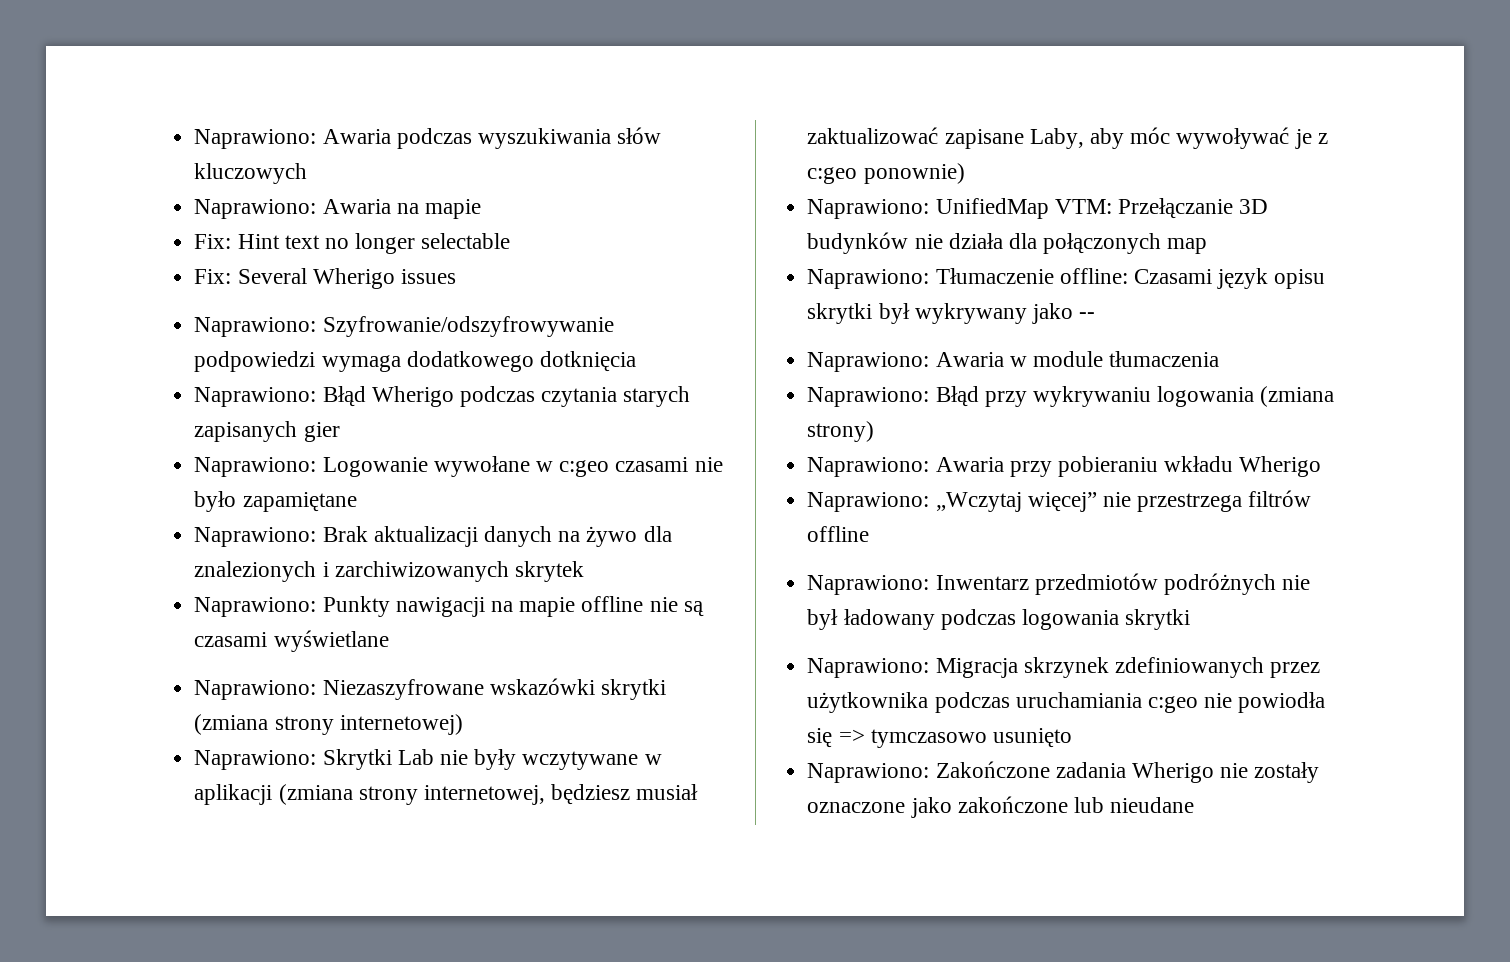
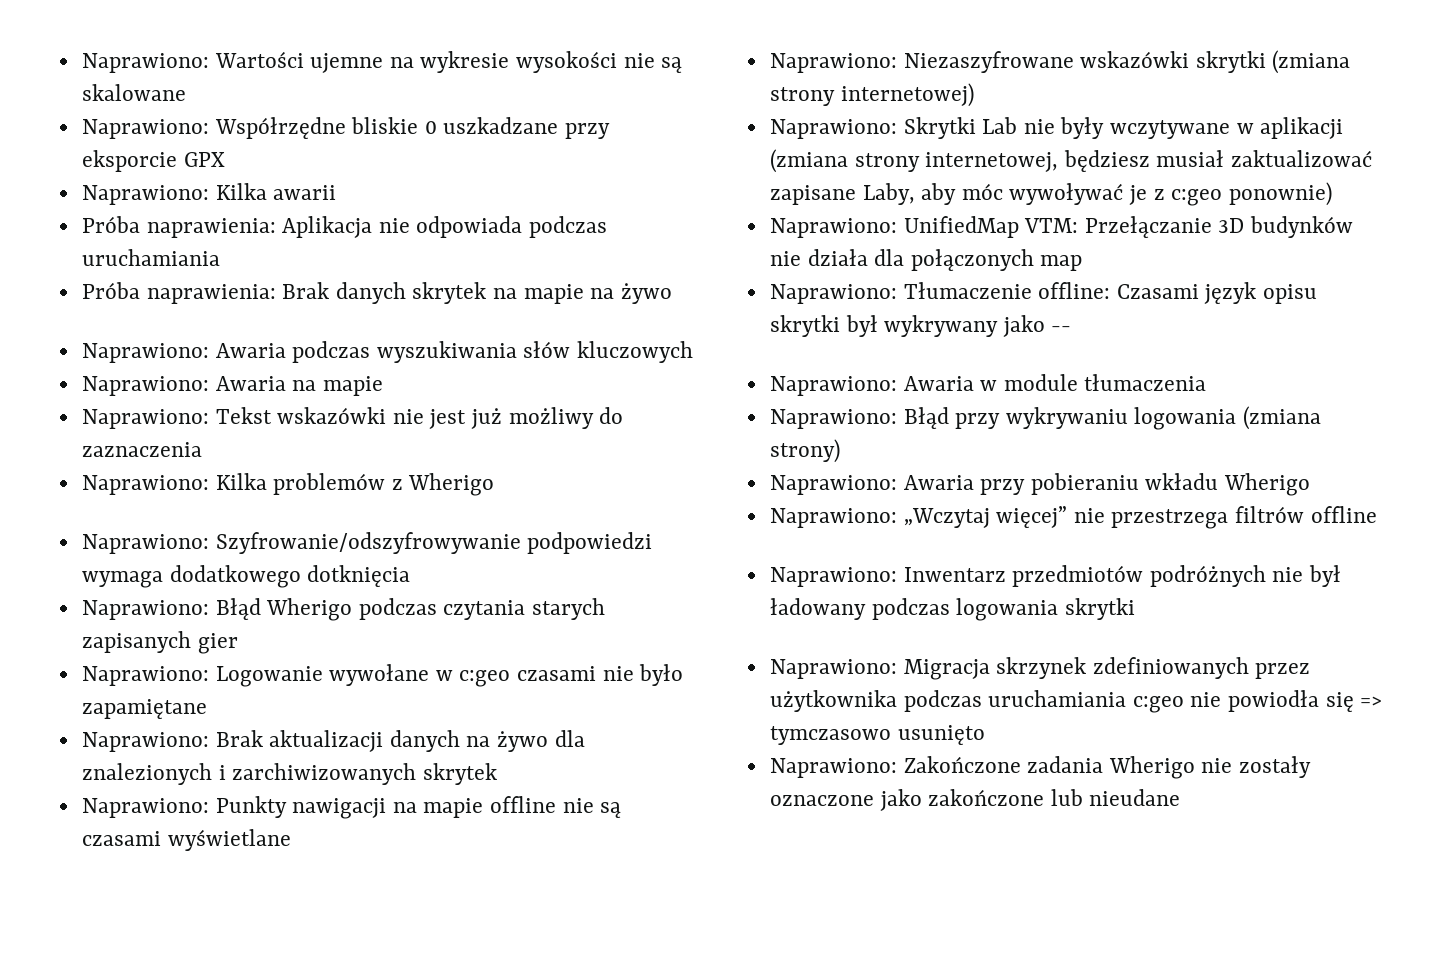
+ Naprawiono: Wartości ujemne na wykresie wysokości nie są skalowane
+ Naprawiono: Współrzędne bliskie 0 uszkadzane przy eksporcie GPX
+ Naprawiono: Kilka awarii
+ Próba naprawienia: Aplikacja nie odpowiada podczas uruchamiania
+ Próba naprawienia: Brak danych skrytek na mapie na żywo
- Fix: Hint text no longer selectable
- Fix: Several Wherigo issues
+ Naprawiono: Tekst wskazówki nie jest już możliwy do zaznaczenia
+ Naprawiono: Kilka problemów z Wherigo

